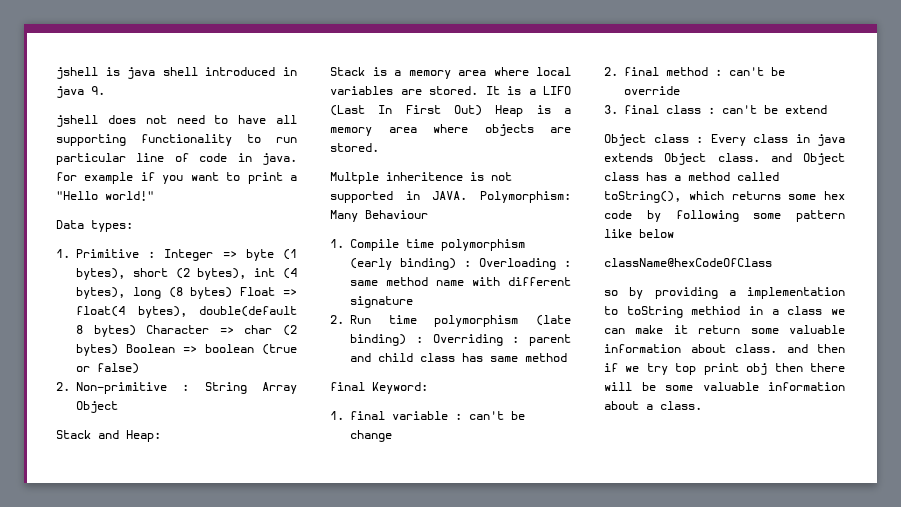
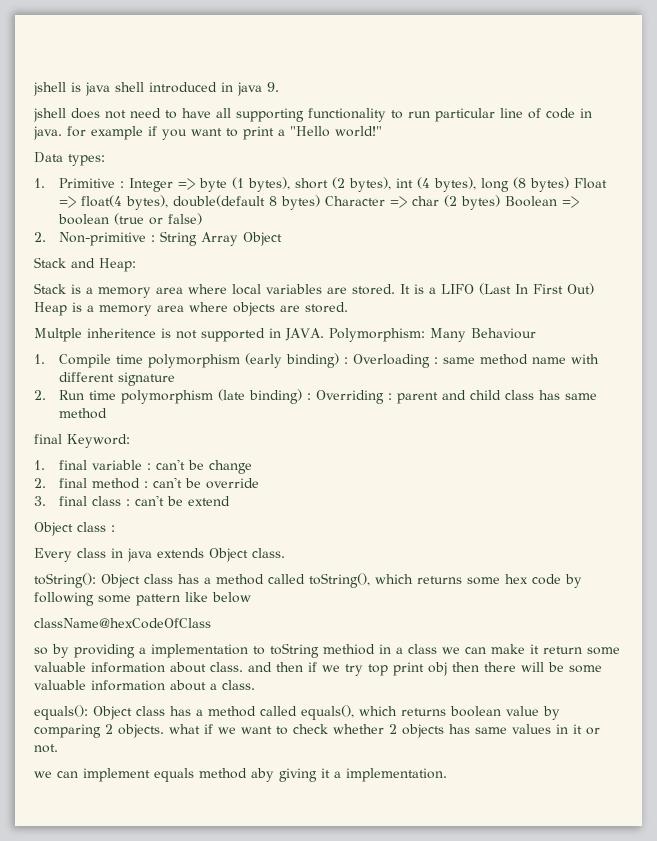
- Object class : Every class in java extends Object class. and Object class has a method called toString(), which returns some hex code by following some pattern like below
+ Object class :
+ Every class in java extends Object class.
+ toString(): Object class has a method called toString(), which returns some hex code by following some pattern like below
+ equals(): Object class has a method called equals(), which returns boolean value by comparing 2 objects. what if we want to check whether 2 objects has same values in it or not.
+ we can implement equals method aby giving it a implementation.

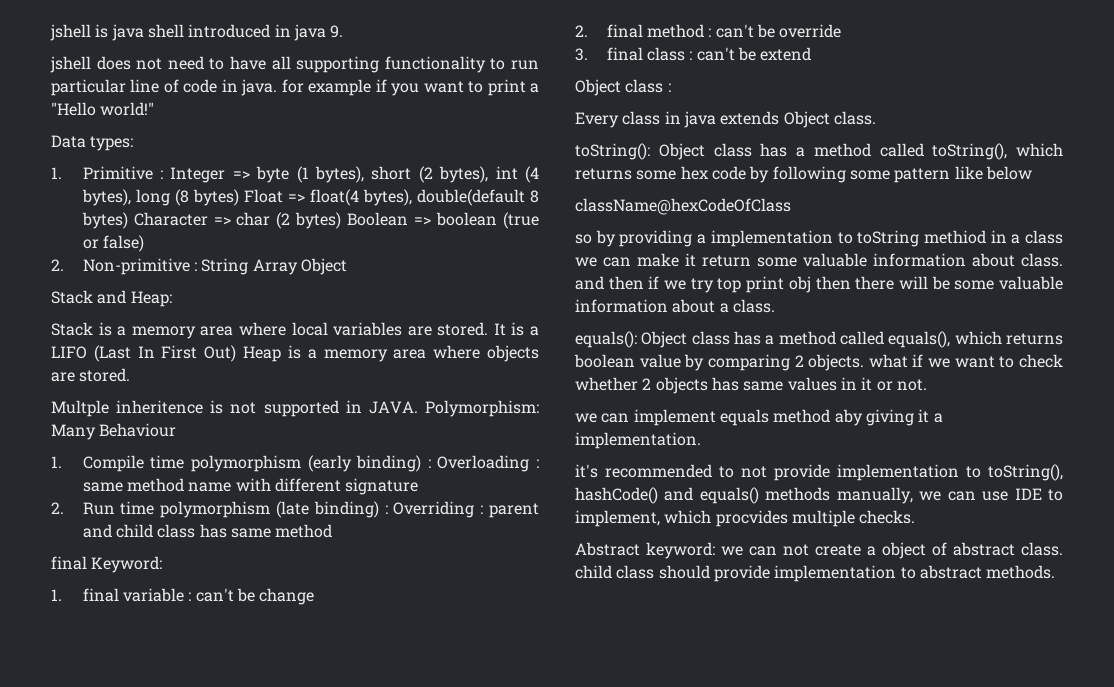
+ it's recommended to not provide implementation to toString(), hashCode() and equals() methods manually, we can use IDE to implement, which procvides multiple checks.
+ Abstract keyword: we can not create a object of abstract class. child class should provide implementation to abstract methods.

